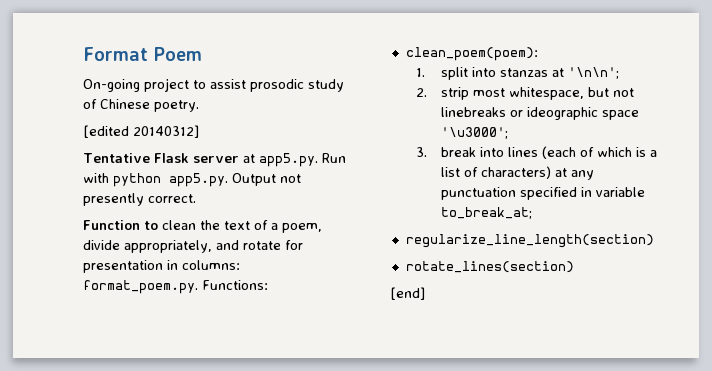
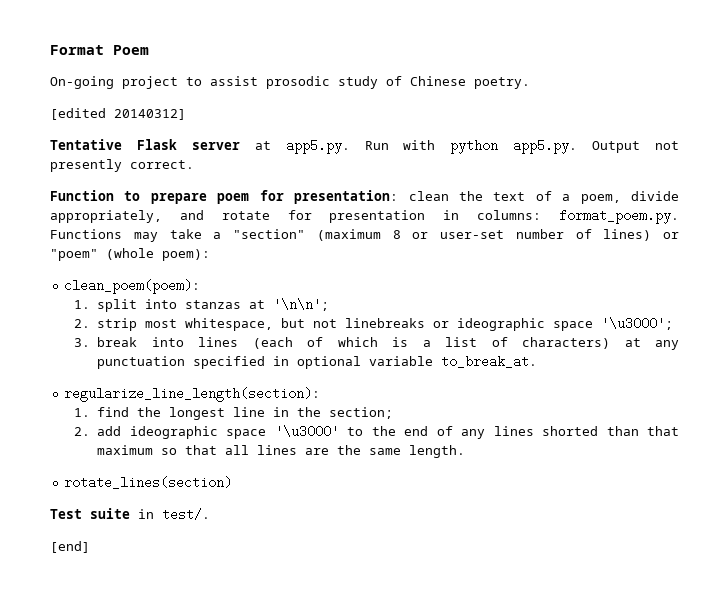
- Function to clean the text of a poem, divide appropriately, and rotate for presentation in columns: format_poem.py. Functions:
+ Function to prepare poem for presentation: clean the text of a poem, divide appropriately, and rotate for presentation in columns: format_poem.py. Functions may take a "section" (maximum 8 or user-set number of lines) or "poem" (whole poem):
- 3. break into lines (each of which is a list of characters) at any punctuation specified in variable to_break_at;
- regularize_line_length(section)
+ 3. break into lines (each of which is a list of characters) at any punctuation specified in optional variable to_break_at.
+ regularize_line_length(section):
+ 1. find the longest line in the section;
+ 2. add ideographic space '\u3000' to the end of any lines shorted than that maximum so that all lines are the same length.
  rotate_lines(section)
+ Test suite in test/.

